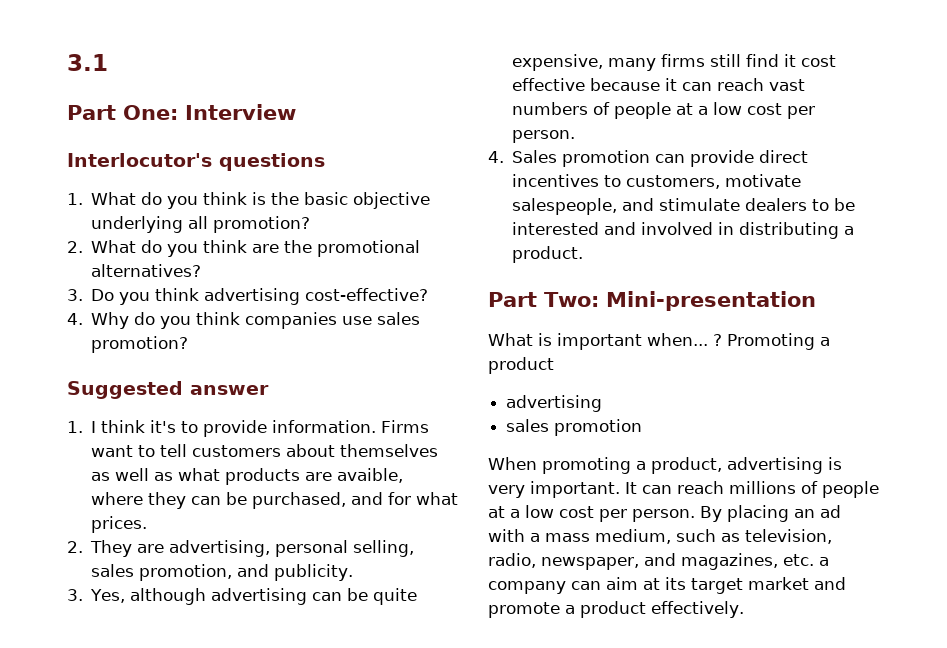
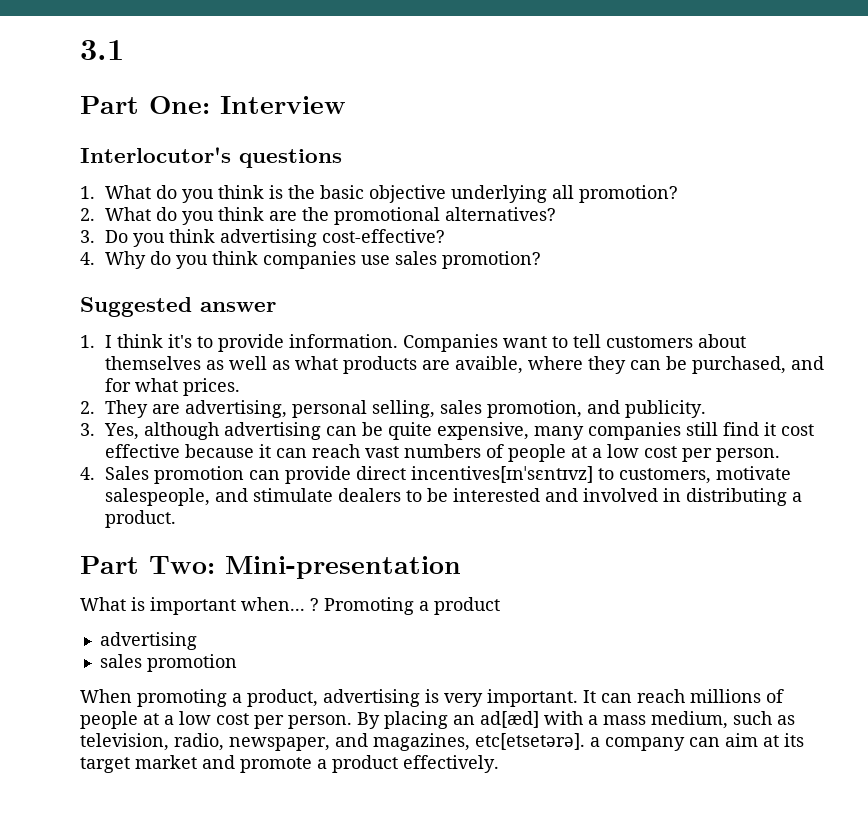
- Firms want to tell customers about themselves as well as what products are avaible, where they can be purchased, and for what prices.
+ Companies want to tell customers about themselves as well as what products are avaible, where they can be purchased, and for what prices.
- 3. Yes, although advertising can be quite expensive, many firms still find it cost effective because it can reach vast numbers of people at a low cost per person.
+ 3. Yes, although advertising can be quite expensive, many companies still find it cost effective because it can reach vast numbers of people at a low cost per person.
- 4. Sales promotion can provide direct incentives to customers, motivate salespeople, and stimulate dealers to be interested and involved in distributing a product.
+ 4. Sales promotion can provide direct incentives[ɪnˈsɛntɪvz] to customers, motivate salespeople, and stimulate dealers to be interested and involved in distributing a product.
- By placing an ad with a mass medium, such as television, radio, newspaper, and magazines, etc. a company can aim at its target market and promote a product effectively.
+ By placing an ad[æd] with a mass medium, such as television, radio, newspaper, and magazines, etc[etsetərə]. a company can aim at its target market and promote a product effectively.

